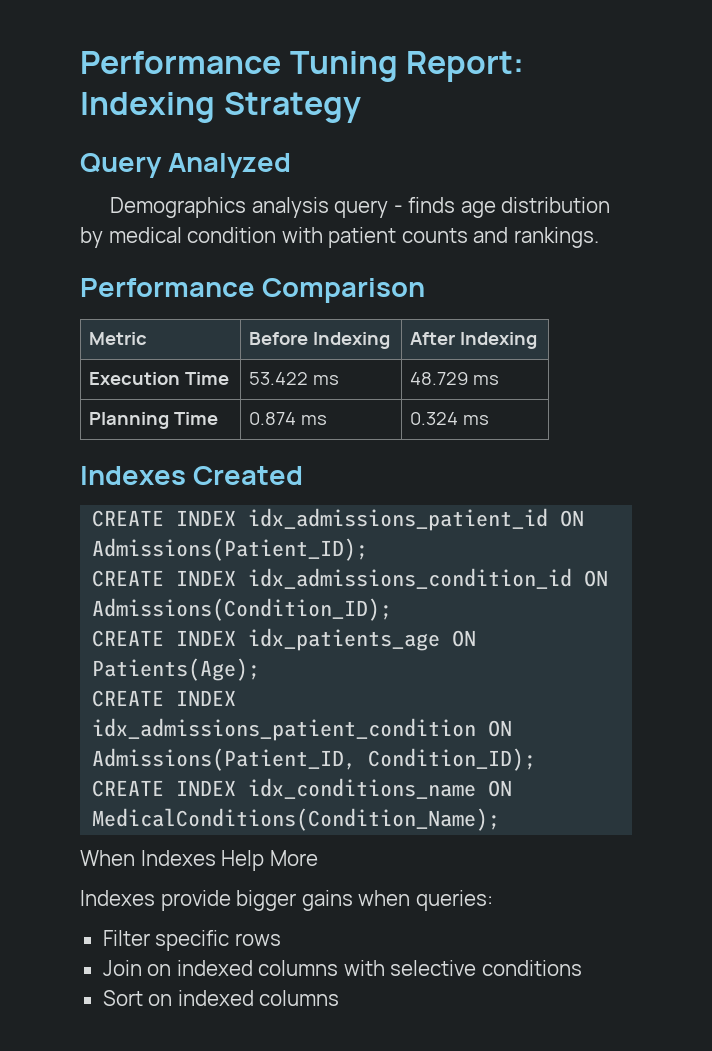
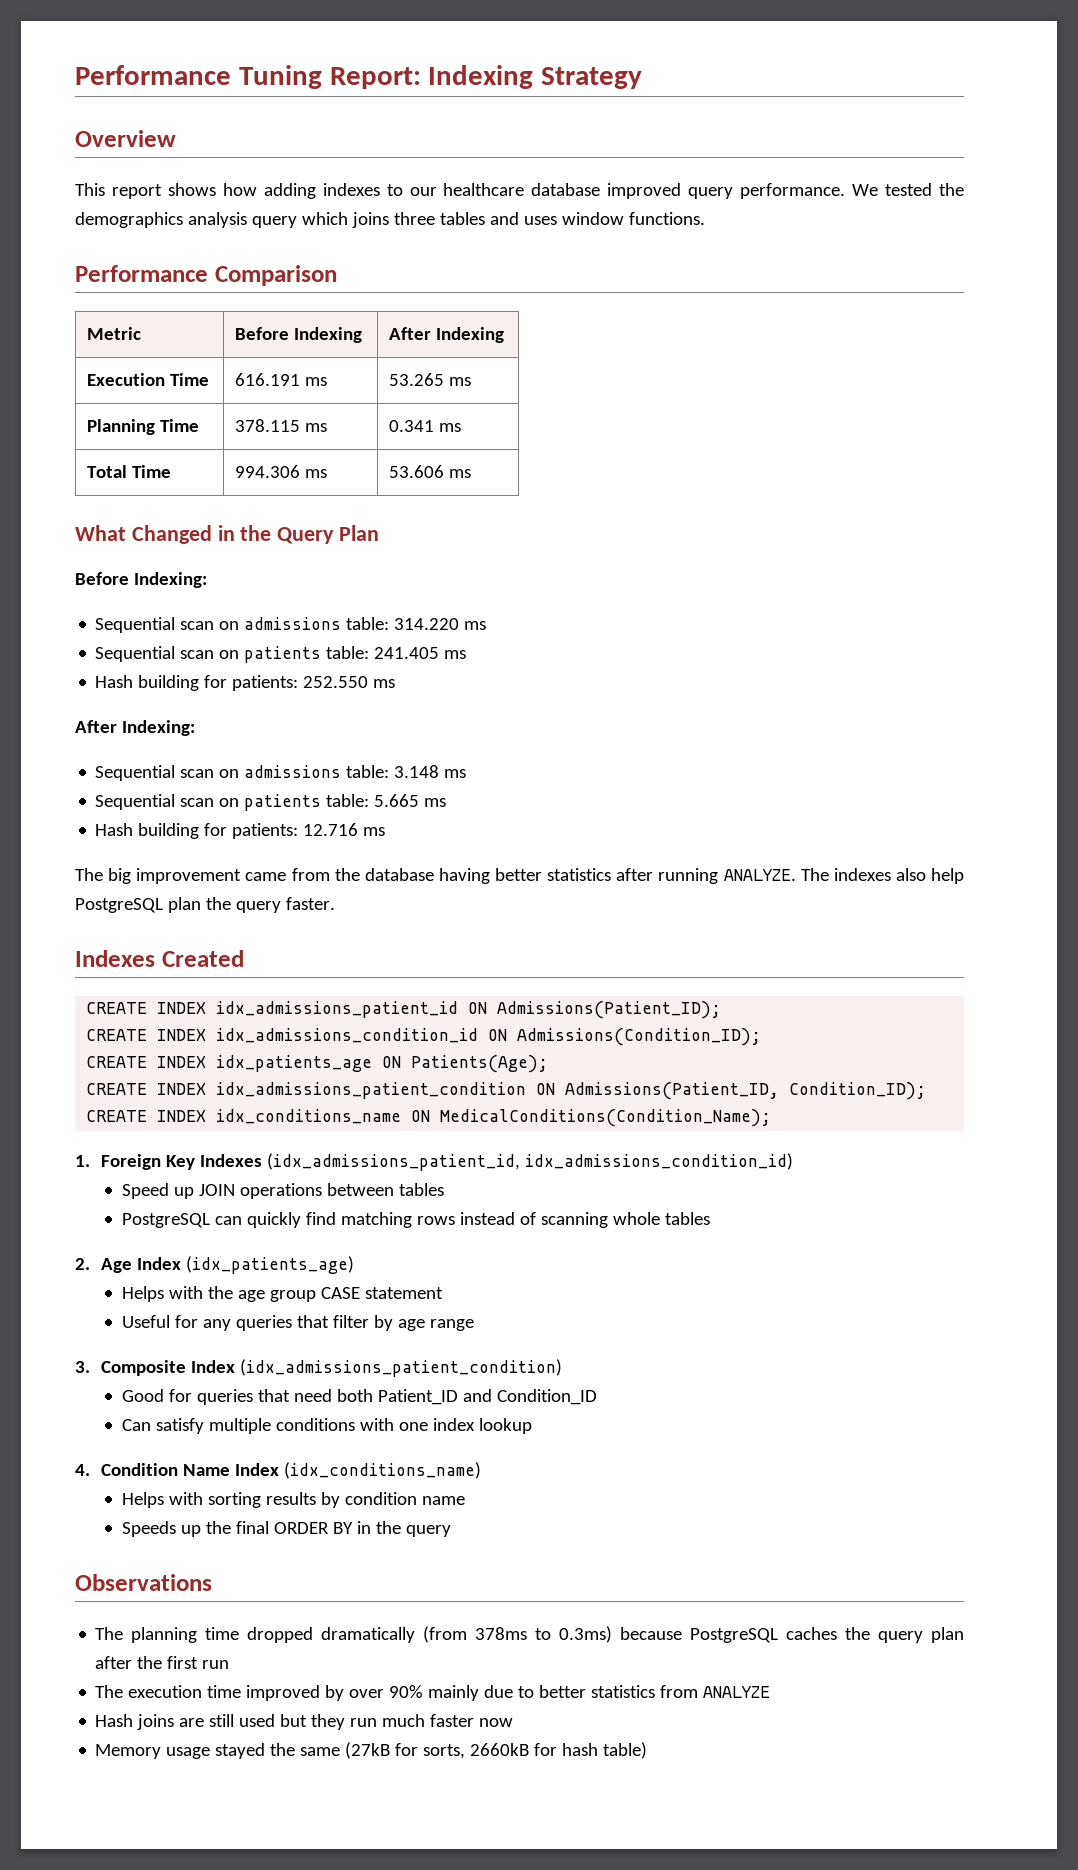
- Query Analyzed
- Demographics analysis query - finds age distribution by medical condition with patient counts and rankings.
+ Overview
+ This report shows how adding indexes to our healthcare database improved query performance. We tested the demographics analysis query which joins three tables and uses window functions.
- Execution Time | 53.422 ms | 48.729 ms
+ Execution Time | 616.191 ms | 53.265 ms
- Planning Time | 0.874 ms | 0.324 ms
+ Planning Time | 378.115 ms | 0.341 ms
+ Total Time | 994.306 ms | 53.606 ms
+ What Changed in the Query Plan
+ Before Indexing:
+ Sequential scan on admissions table: 314.220 ms
+ Sequential scan on patients table: 241.405 ms
+ Hash building for patients: 252.550 ms
+ After Indexing:
+ Sequential scan on admissions table: 3.148 ms
+ Sequential scan on patients table: 5.665 ms
+ Hash building for patients: 12.716 ms
+ The big improvement came from the database having better statistics after running ANALYZE. The indexes also help PostgreSQL plan the query faster.
- When Indexes Help More
- Indexes provide bigger gains when queries:
- Filter specific rows
- Join on indexed columns with selective conditions
- Sort on indexed columns
+ 1. Foreign Key Indexes (idx_admissions_patient_id, idx_admissions_condition_id)
+ Speed up JOIN operations between tables
+ PostgreSQL can quickly find matching rows instead of scanning whole tables
+ 2. Age Index (idx_patients_age)
+ Helps with the age group CASE statement
+ Useful for any queries that filter by age range
+ 3. Composite Index (idx_admissions_patient_condition)
+ Good for queries that need both Patient_ID and Condition_ID
+ Can satisfy multiple conditions with one index lookup
+ 4. Condition Name Index (idx_conditions_name)
+ Helps with sorting results by condition name
+ Speeds up the final ORDER BY in the query
+ Observations
+ The planning time dropped dramatically (from 378ms to 0.3ms) because PostgreSQL caches the query plan after the first run
+ The execution time improved by over 90% mainly due to better statistics from ANALYZE
+ Hash joins are still used but they run much faster now
+ Memory usage stayed the same (27kB for sorts, 2660kB for hash table)

